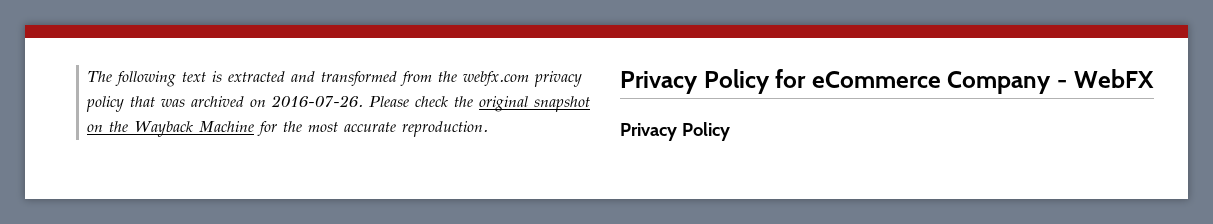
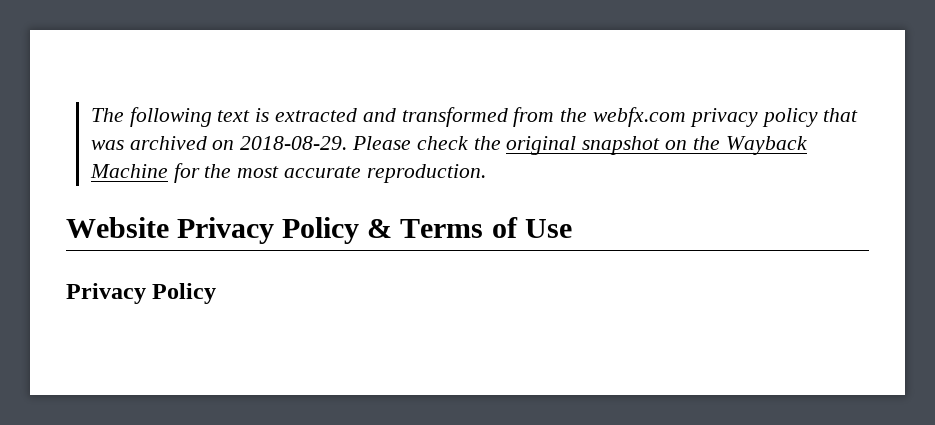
- The following text is extracted and transformed from the webfx.com privacy policy that was archived on 2016-07-26.
+ The following text is extracted and transformed from the webfx.com privacy policy that was archived on 2018-08-29.
- Privacy Policy for eCommerce Company - WebFX
+ Website Privacy Policy & Terms of Use

